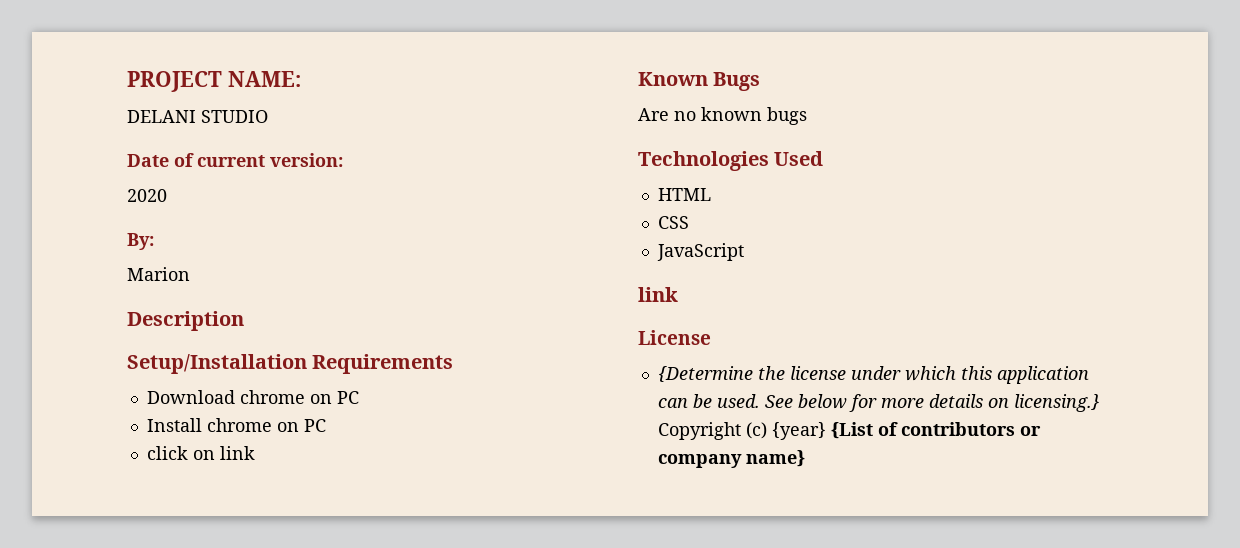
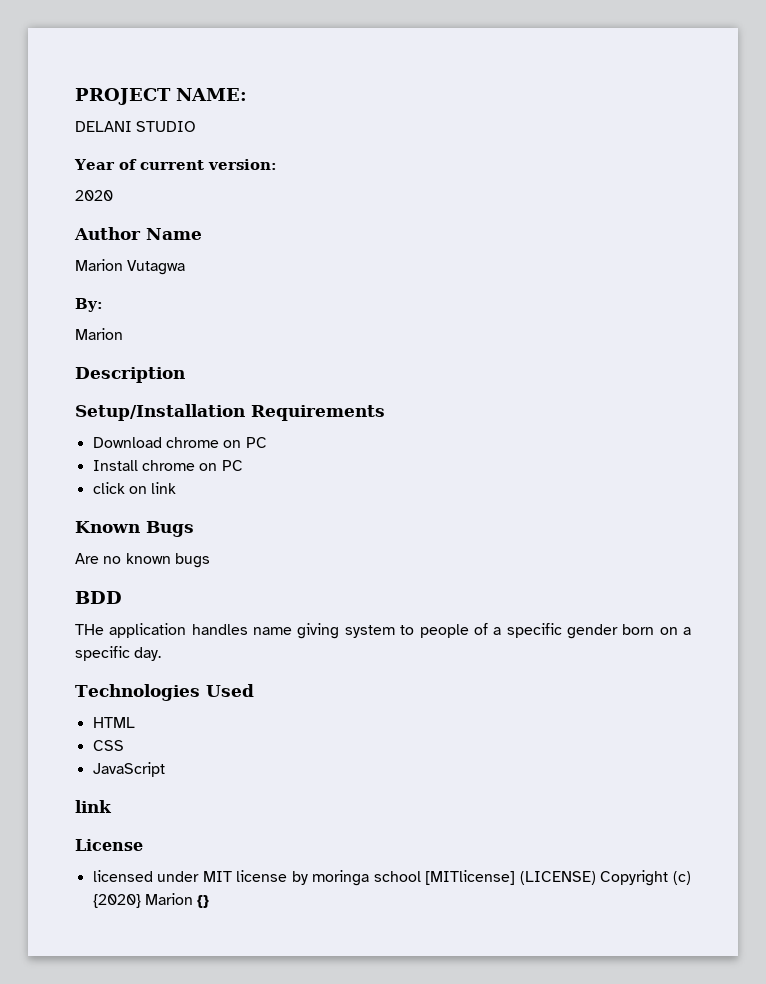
- Date of current version:
+ Year of current version:
+ Author Name
+ Marion Vutagwa
+ BDD
+ THe application handles name giving system to people of a specific gender born on a specific day.
- {Determine the license under which this application can be used. See below for more details on licensing.} Copyright (c) {year} {List of contributors or company name}
+ licensed under MIT license by moringa school [MITlicense] (LICENSE) Copyright (c) {2020} Marion {}

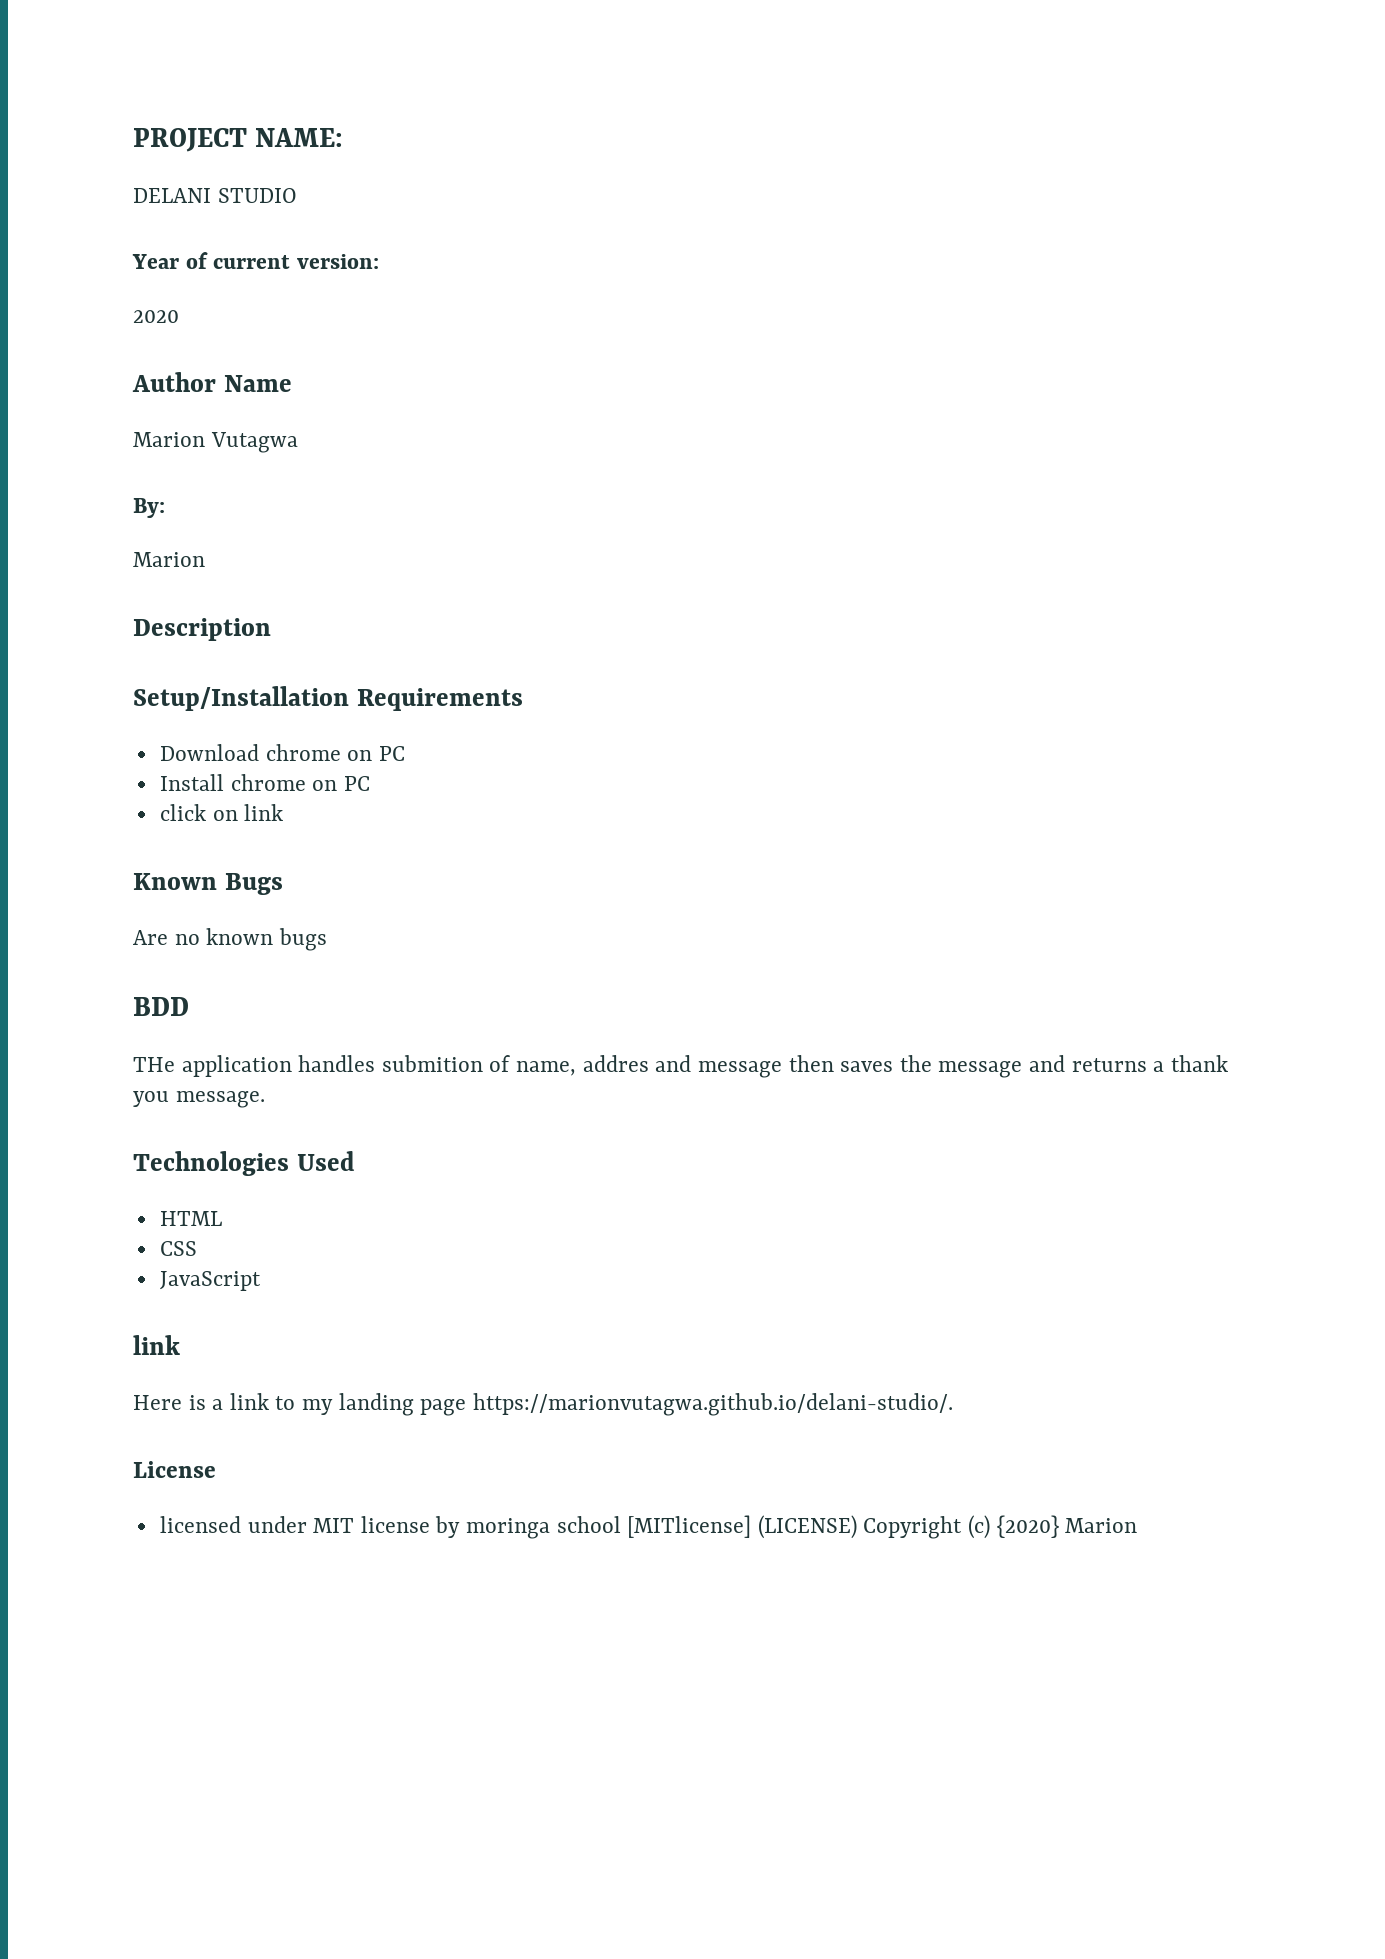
- THe application handles name giving system to people of a specific gender born on a specific day.
+ THe application handles submition of name, addres and message then saves the message and returns a thank you message.
+ Here is a link to my landing page https://marionvutagwa.github.io/delani-studio/.
- licensed under MIT license by moringa school [MITlicense] (LICENSE) Copyright (c) {2020} Marion {}
+ licensed under MIT license by moringa school [MITlicense] (LICENSE) Copyright (c) {2020} Marion

